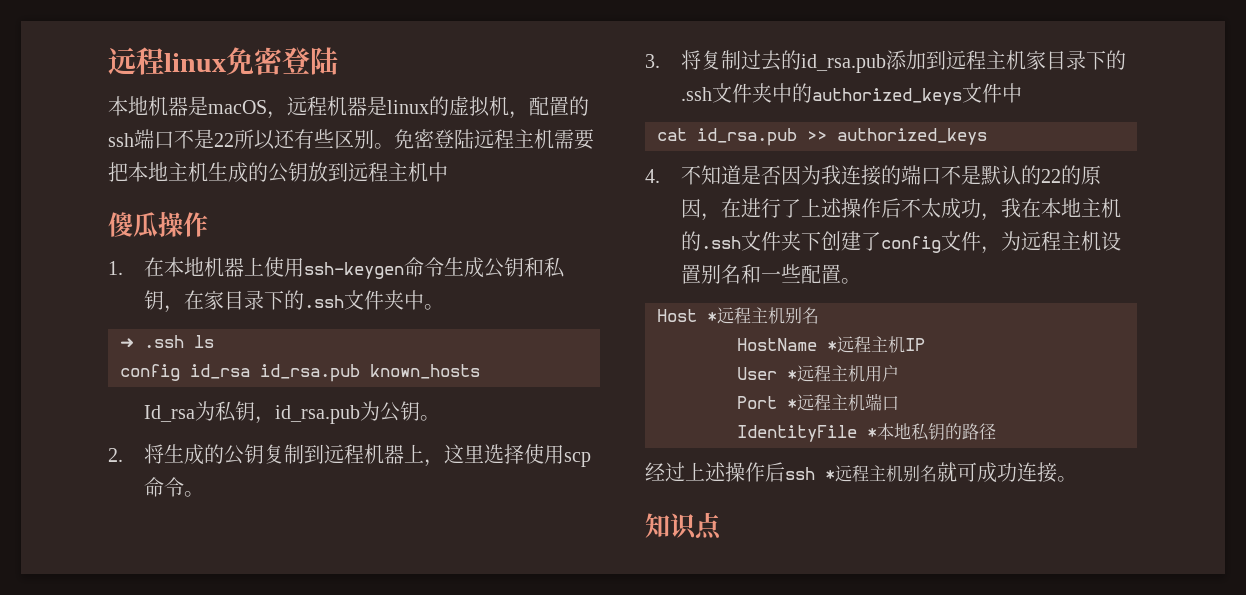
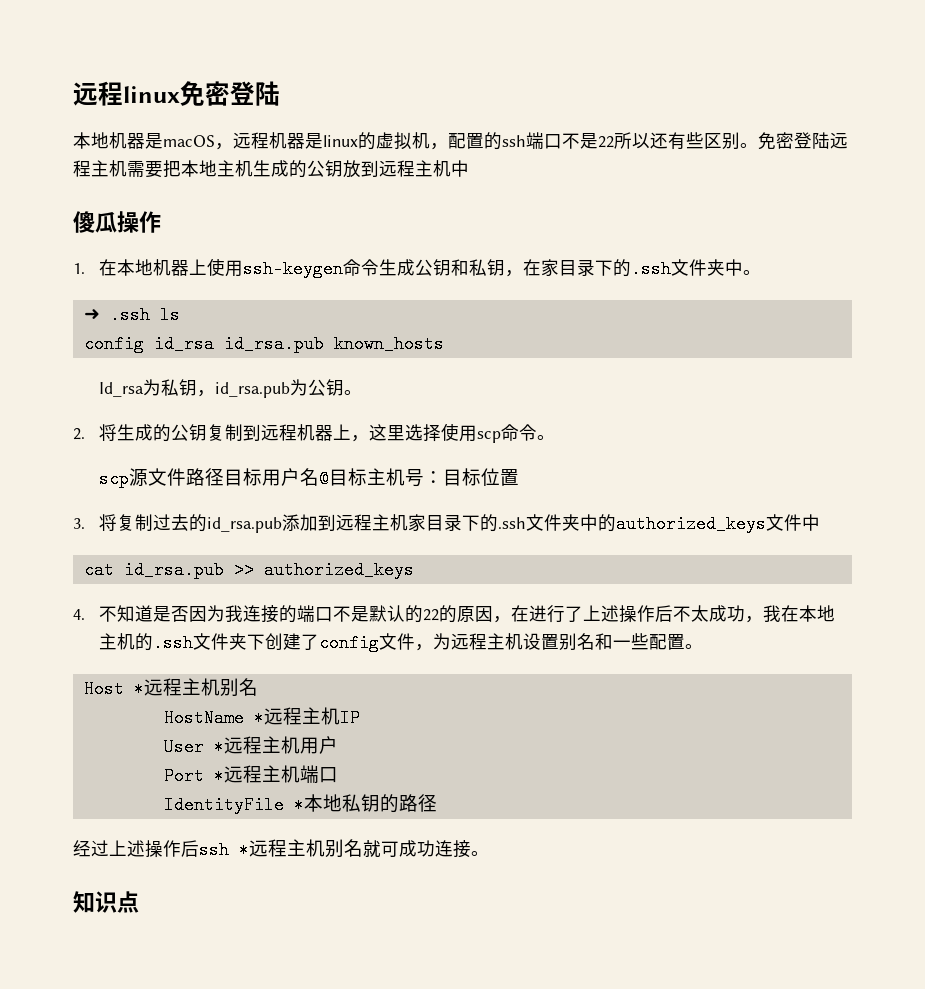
+ scp源文件路径目标用户名@目标主机号：目标位置

